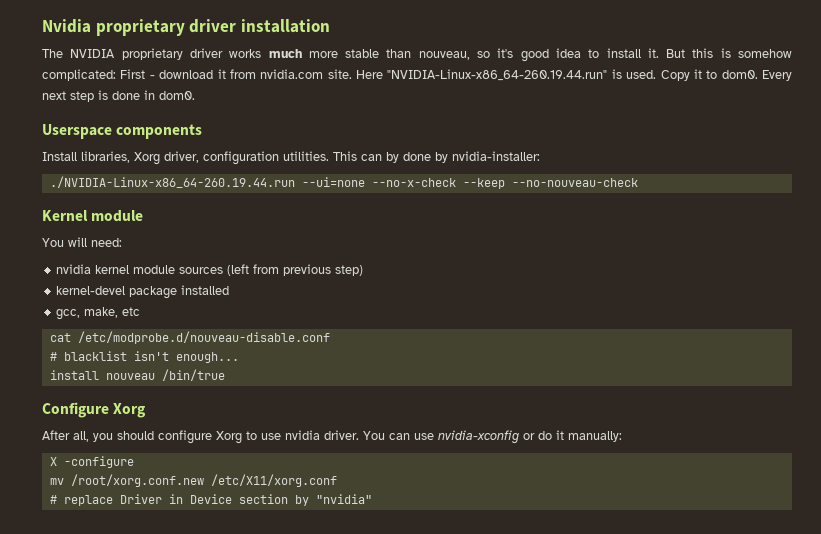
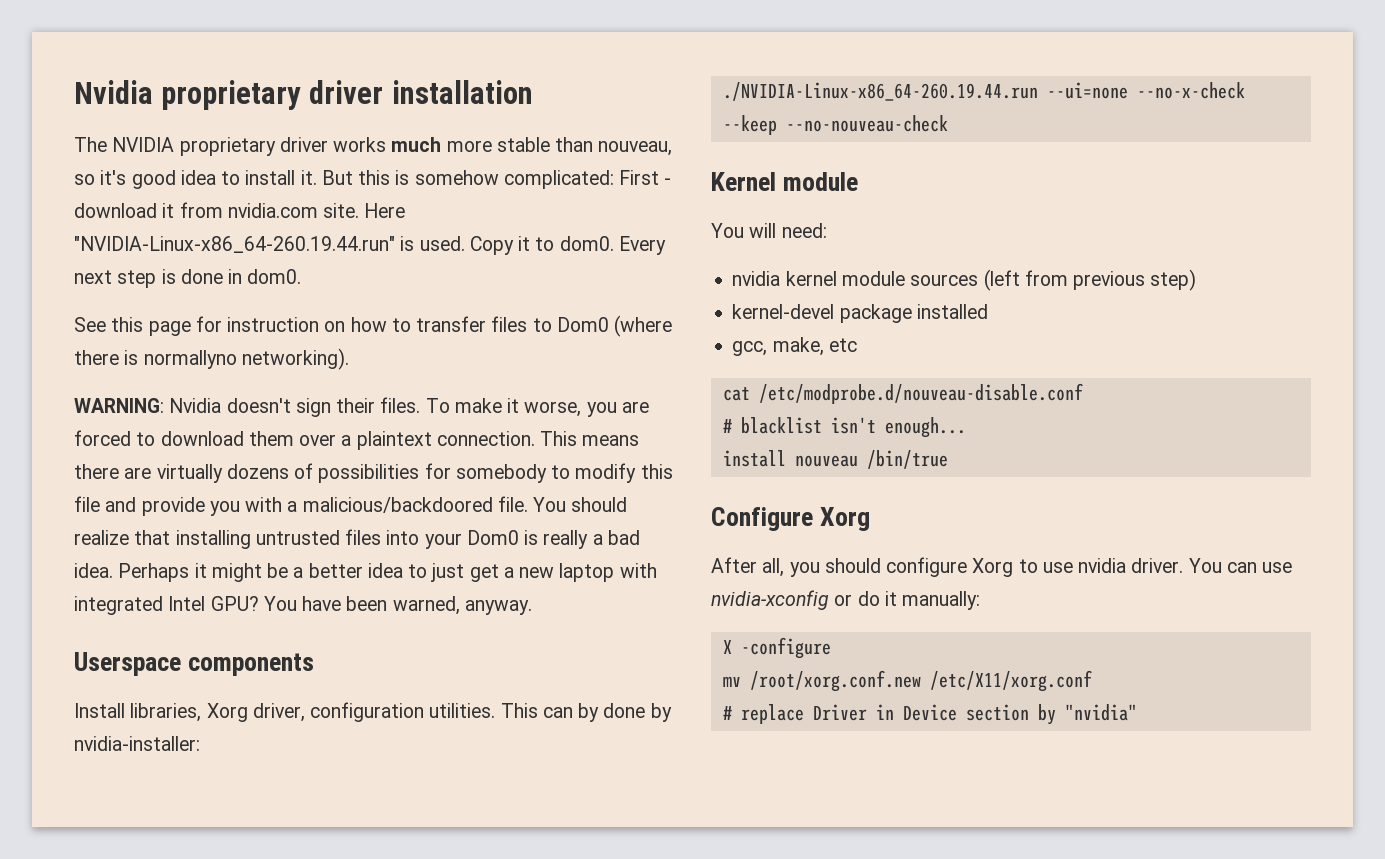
+ See this page for instruction on how to transfer files to Dom0 (where there is normallyno networking).
+ WARNING: Nvidia doesn't sign their files. To make it worse, you are forced to download them over a plaintext connection. This means there are virtually dozens of possibilities for somebody to modify this file and provide you with a malicious/backdoored file. You should realize that installing untrusted files into your Dom0 is really a bad idea. Perhaps it might be a better idea to just get a new laptop with integrated Intel GPU? You have been warned, anyway.

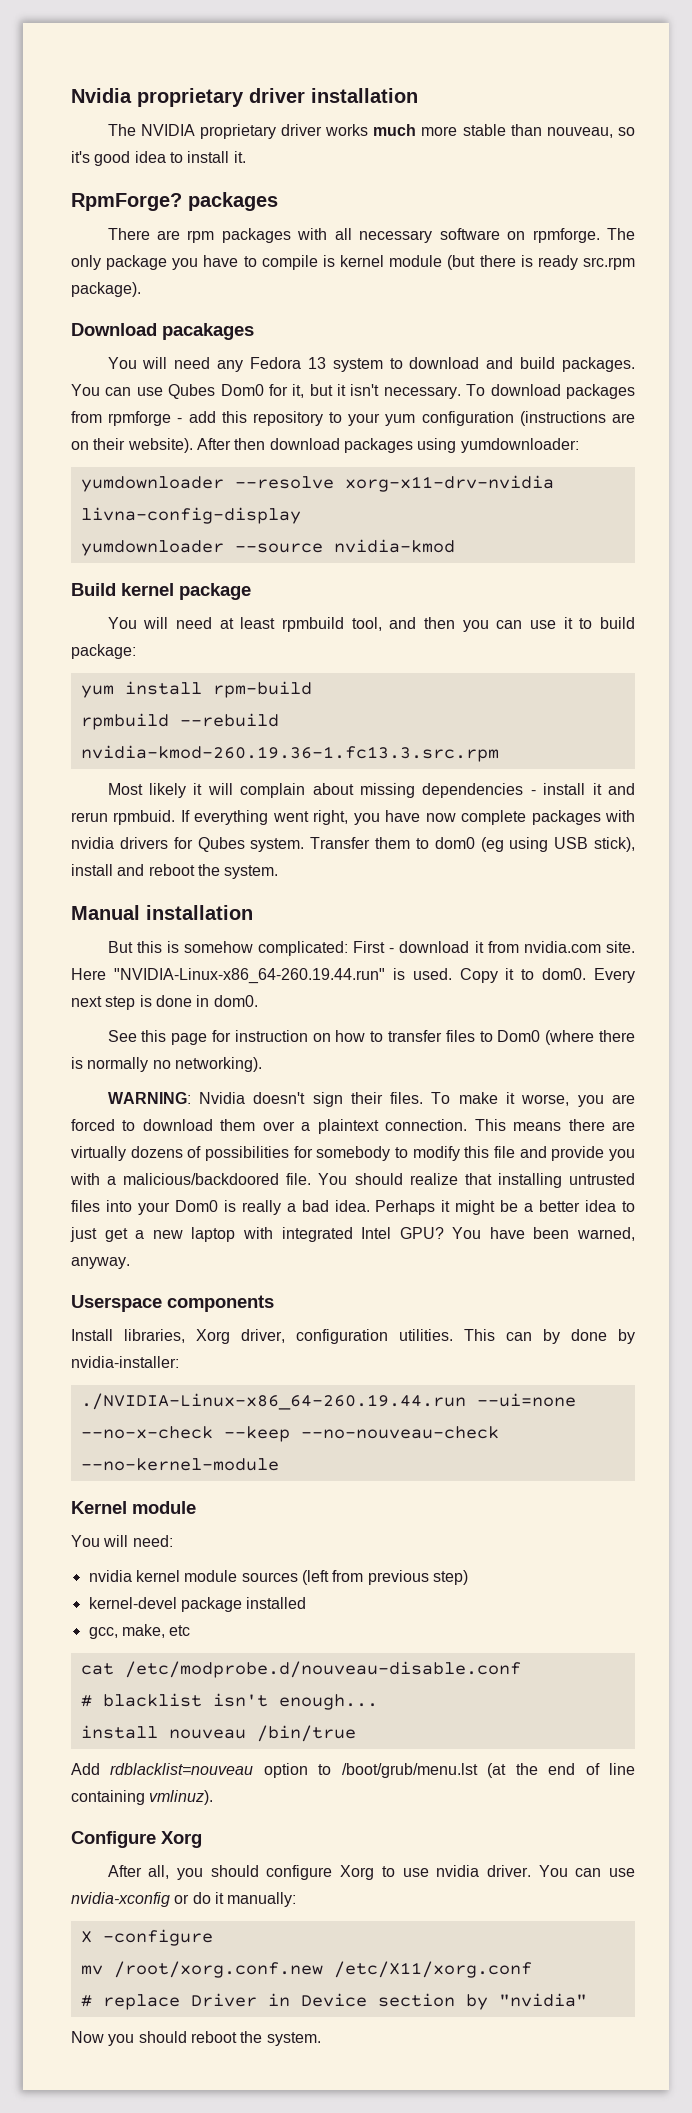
- The NVIDIA proprietary driver works much more stable than nouveau, so it's good idea to install it. But this is somehow complicated: First - download it from nvidia.com site.
+ The NVIDIA proprietary driver works much more stable than nouveau, so it's good idea to install it.
+ RpmForge? packages
+ There are rpm packages with all necessary software on rpmforge. The only package you have to compile is kernel module (but there is ready src.rpm package).
+ Download pacakages
+ You will need any Fedora 13 system to download and build packages. You can use Qubes Dom0 for it, but it isn't necessary. To download packages from rpmforge - add this repository to your yum configuration (instructions are on their website). After then download packages using yumdownloader:
+ yumdownloader --resolve xorg-x11-drv-nvidia livna-config-display
+ yumdownloader --source nvidia-kmod
+ Build kernel package
+ You will need at least rpmbuild tool, and then you can use it to build package:
+ yum install rpm-build
+ rpmbuild --rebuild nvidia-kmod-260.19.36-1.fc13.3.src.rpm
+ Most likely it will complain about missing dependencies - install it and rerun rpmbuid. If everything went right, you have now complete packages with nvidia drivers for Qubes system. Transfer them to dom0 (eg using USB stick), install and reboot the system.
+ Manual installation
+ But this is somehow complicated: First - download it from nvidia.com site.
- See this page for instruction on how to transfer files to Dom0 (where there is normallyno networking).
+ See this page for instruction on how to transfer files to Dom0 (where there is normally no networking).
- ./NVIDIA-Linux-x86_64-260.19.44.run --ui=none --no-x-check --keep --no-nouveau-check
+ ./NVIDIA-Linux-x86_64-260.19.44.run --ui=none --no-x-check --keep --no-nouveau-check --no-kernel-module
+ Add rdblacklist=nouveau option to /boot/grub/menu.lst (at the end of line containing vmlinuz).
+ Now you should reboot the system.

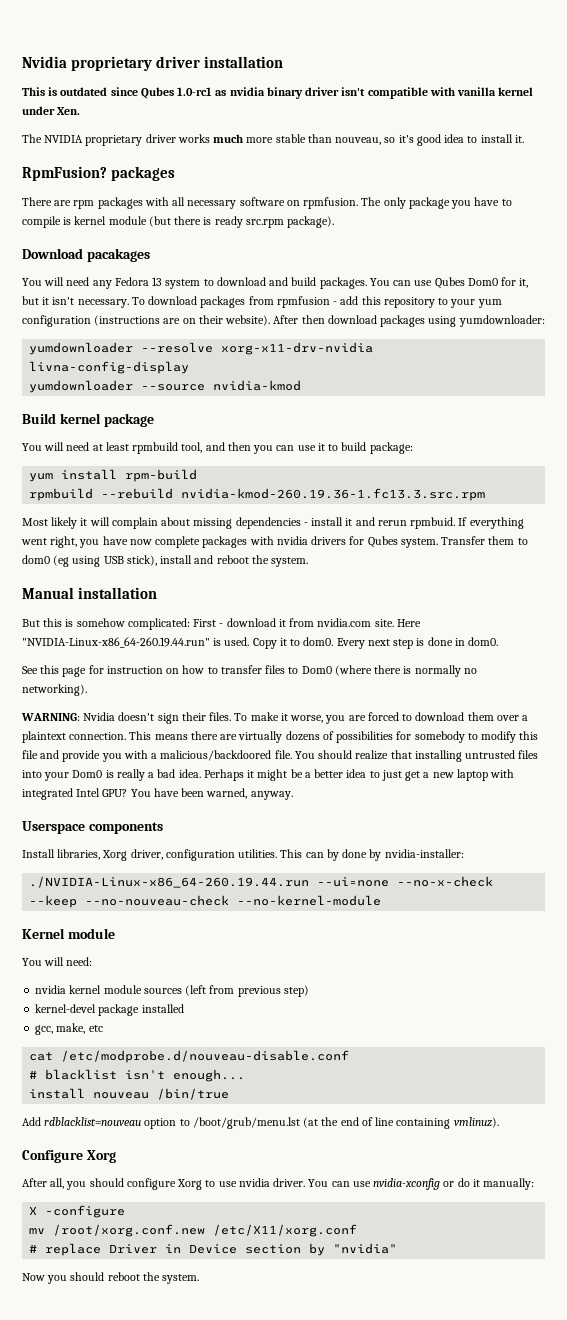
+ This is outdated since Qubes 1.0-rc1 as nvidia binary driver isn't compatible with vanilla kernel under Xen.
- RpmForge? packages
+ RpmFusion? packages
- There are rpm packages with all necessary software on rpmforge.
+ There are rpm packages with all necessary software on rpmfusion.
- To download packages from rpmforge - add this repository to your yum configuration (instructions are on their website).
+ To download packages from rpmfusion - add this repository to your yum configuration (instructions are on their website).

